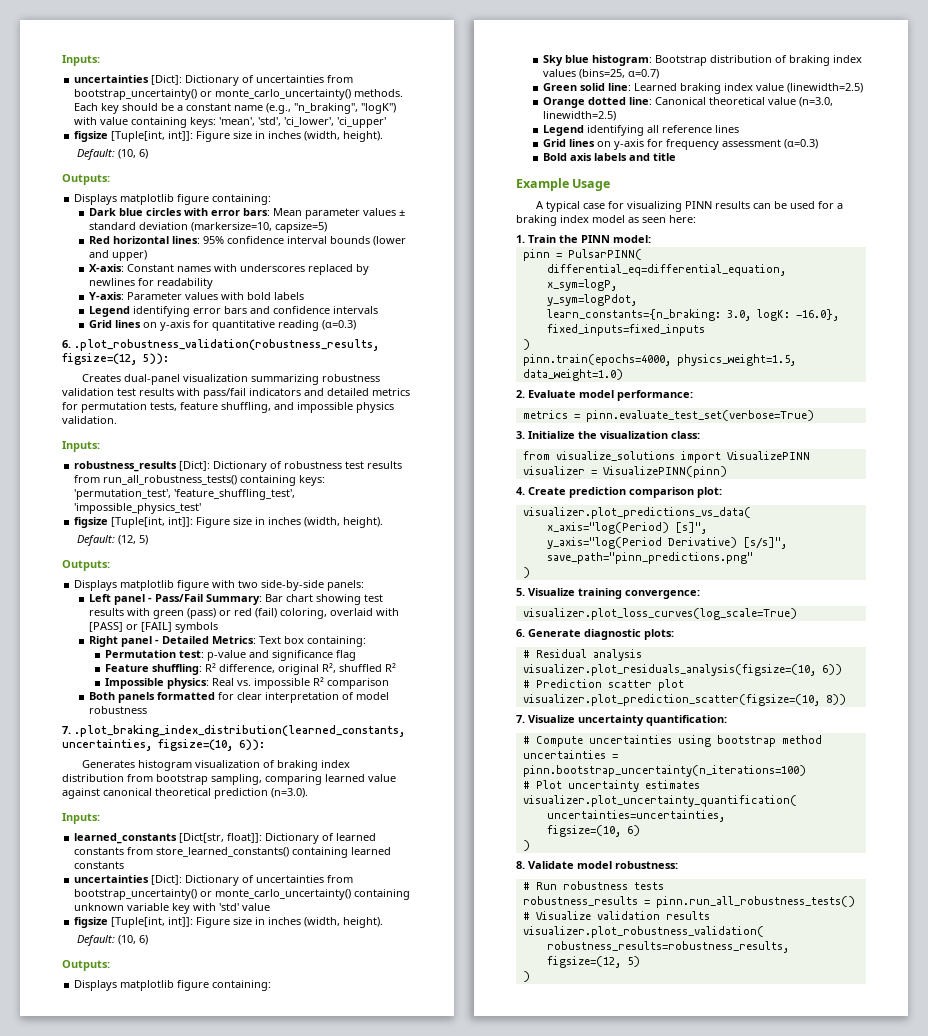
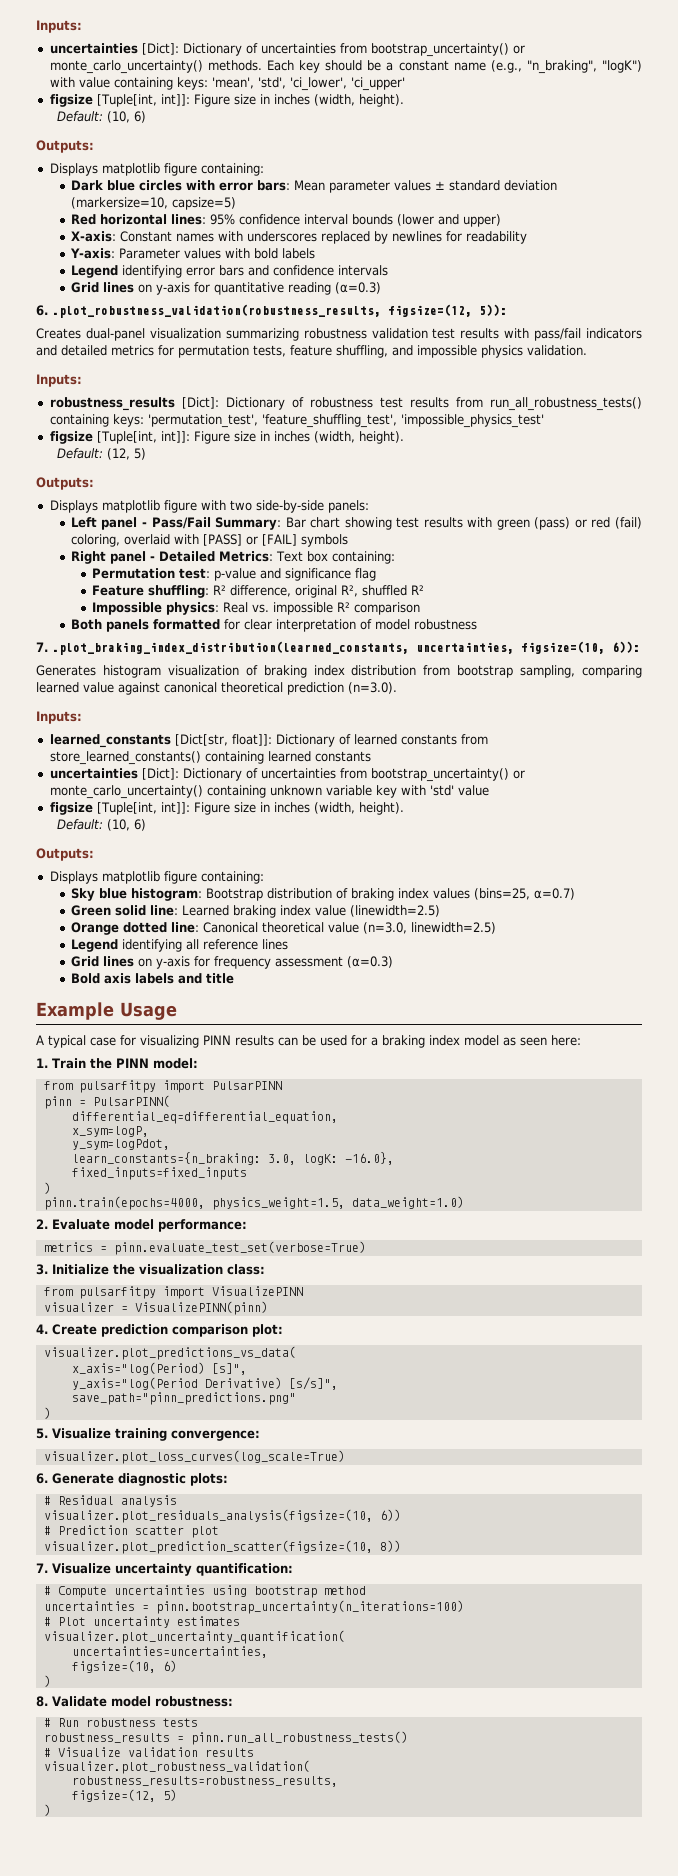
+ from pulsarfitpy import PulsarPINN
- from visualize_solutions import VisualizePINN
+ from pulsarfitpy import VisualizePINN

